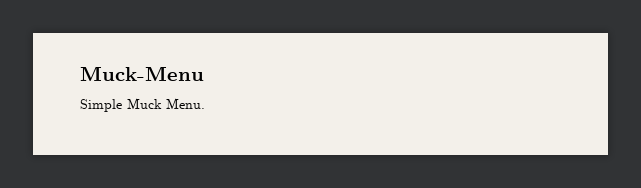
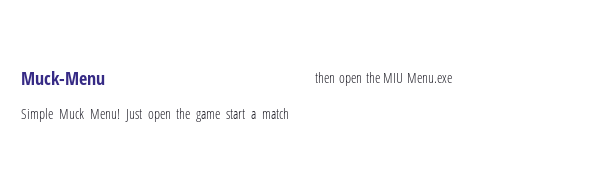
- Simple Muck Menu.
+ Simple Muck Menu! Just open the game start a match then open the MIU Menu.exe

